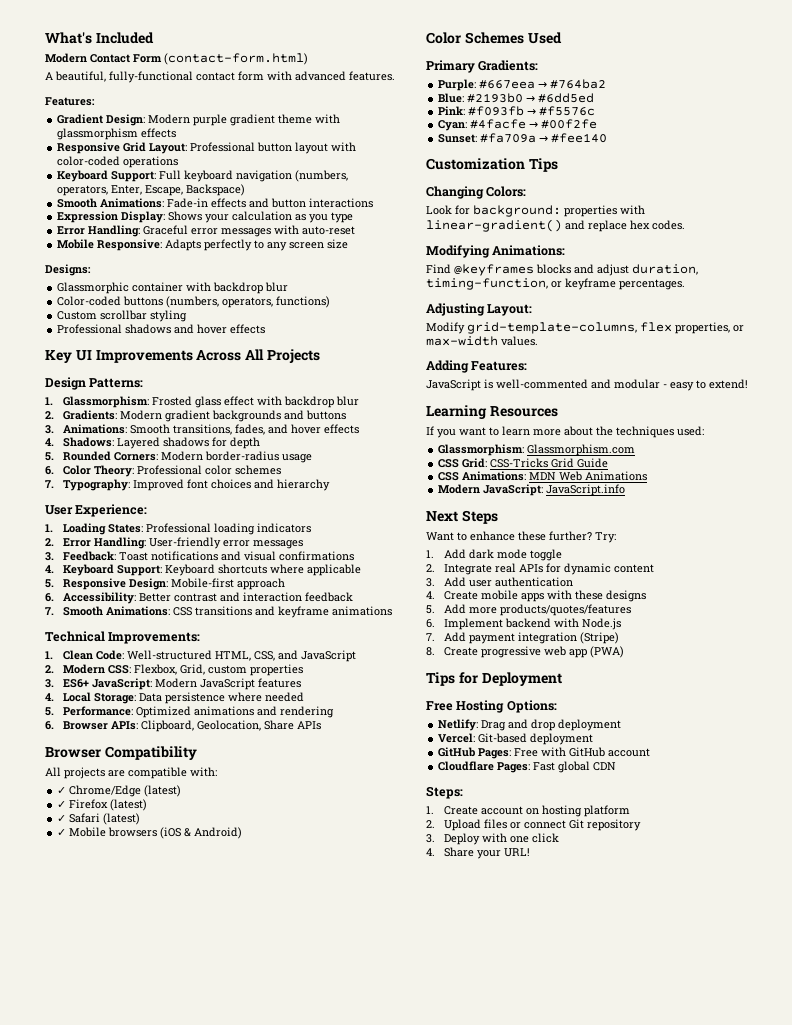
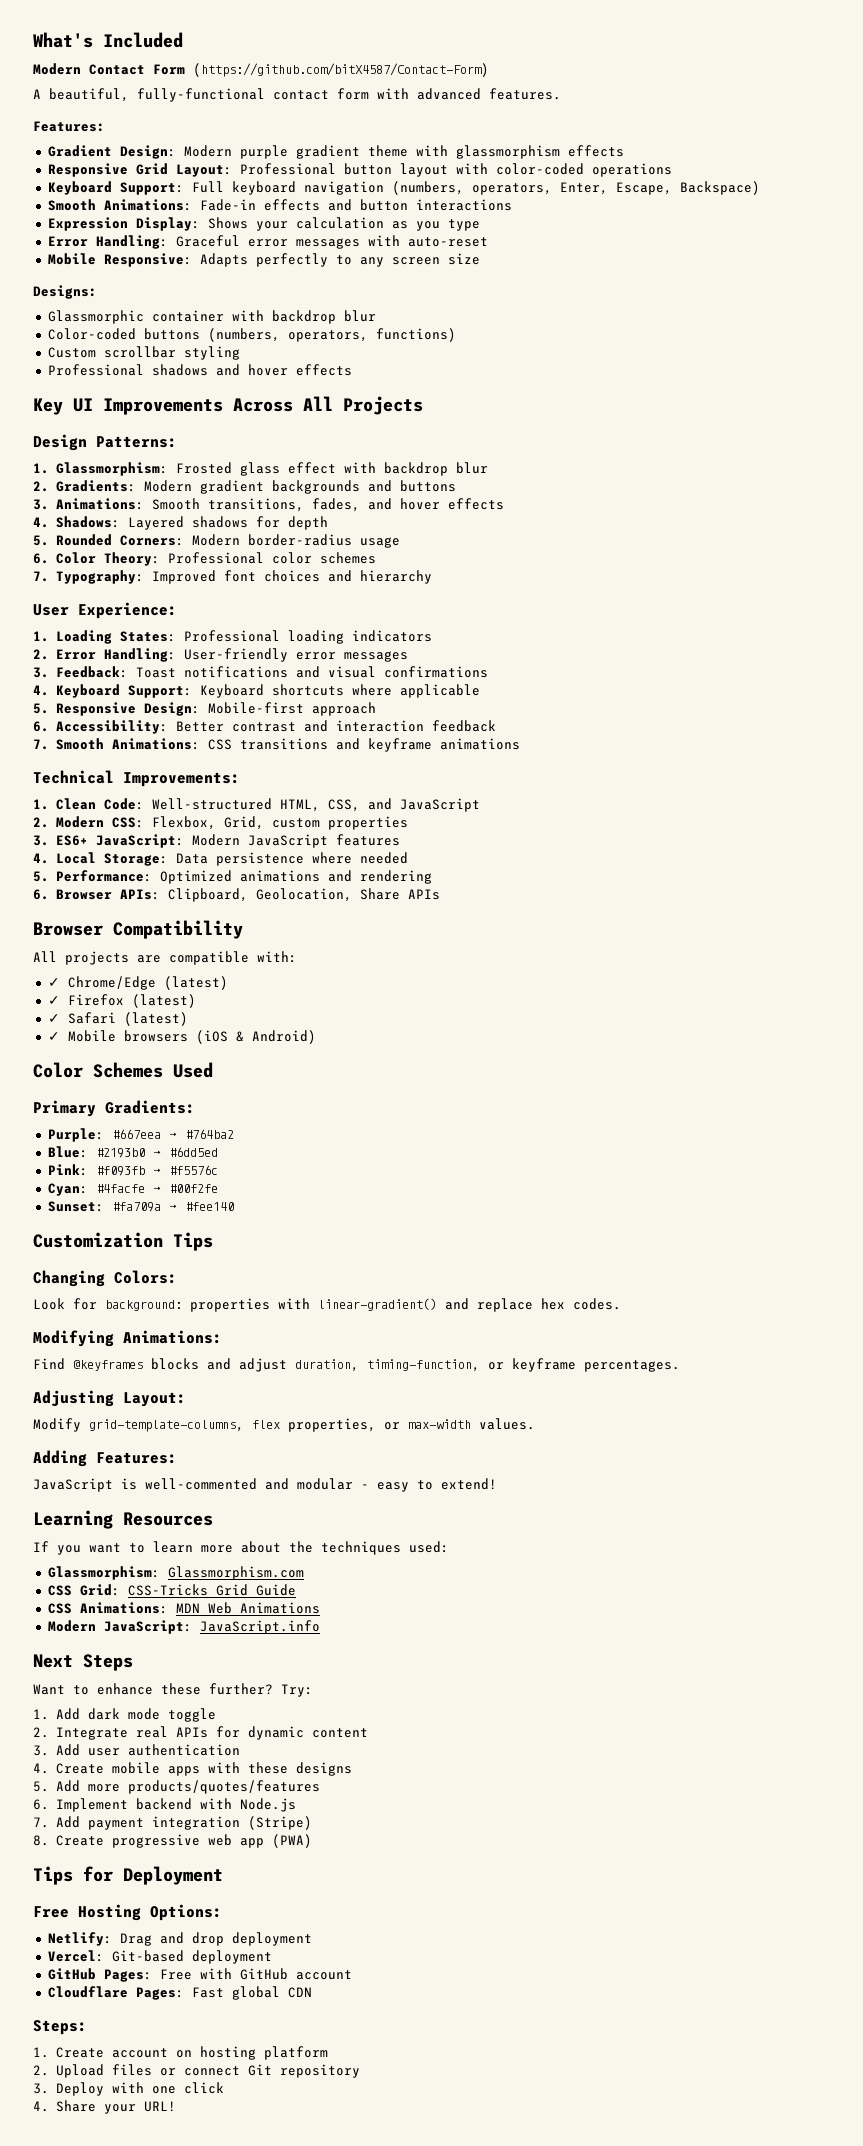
- Modern Contact Form (contact-form.html)
+ Modern Contact Form (https://github.com/bitX4587/Contact-Form)

